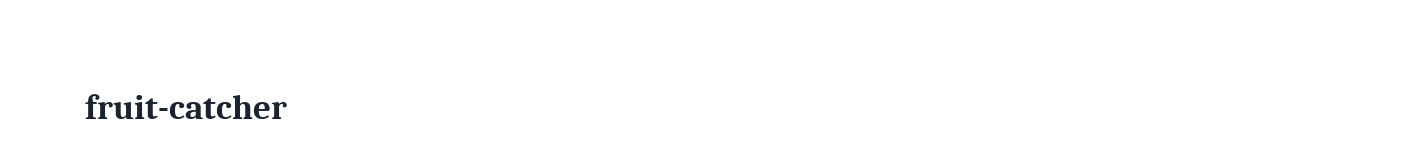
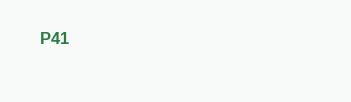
- fruit-catcher
+ P41

